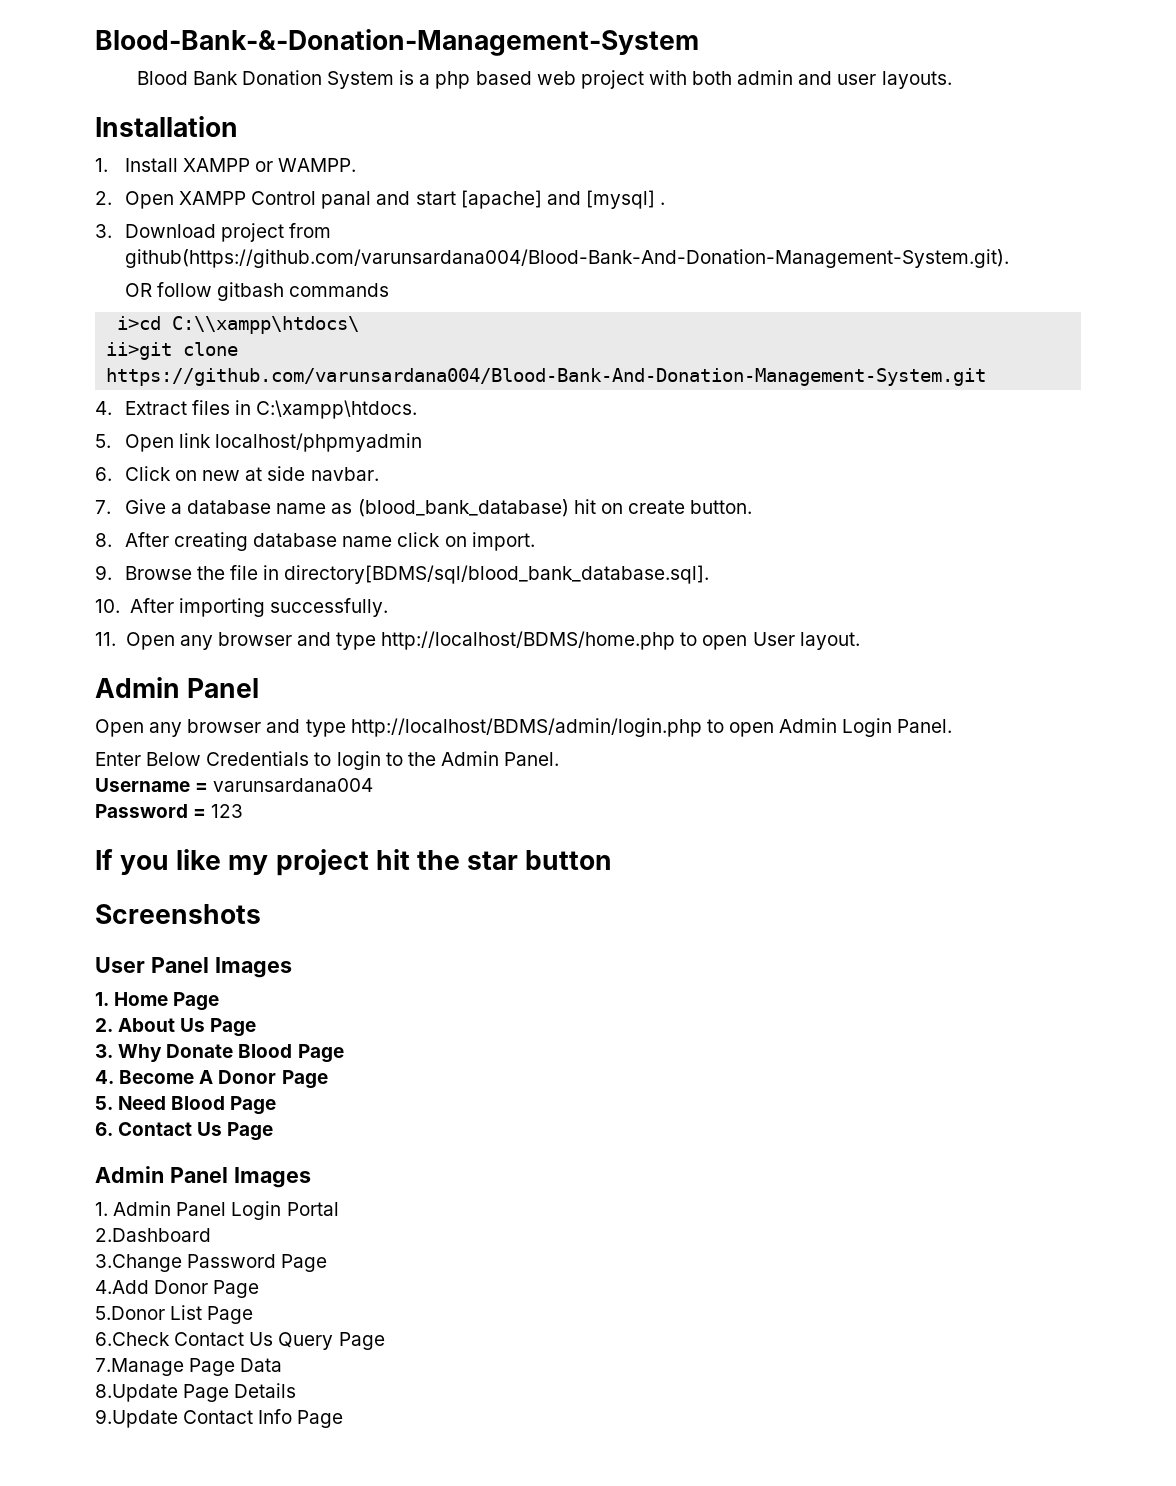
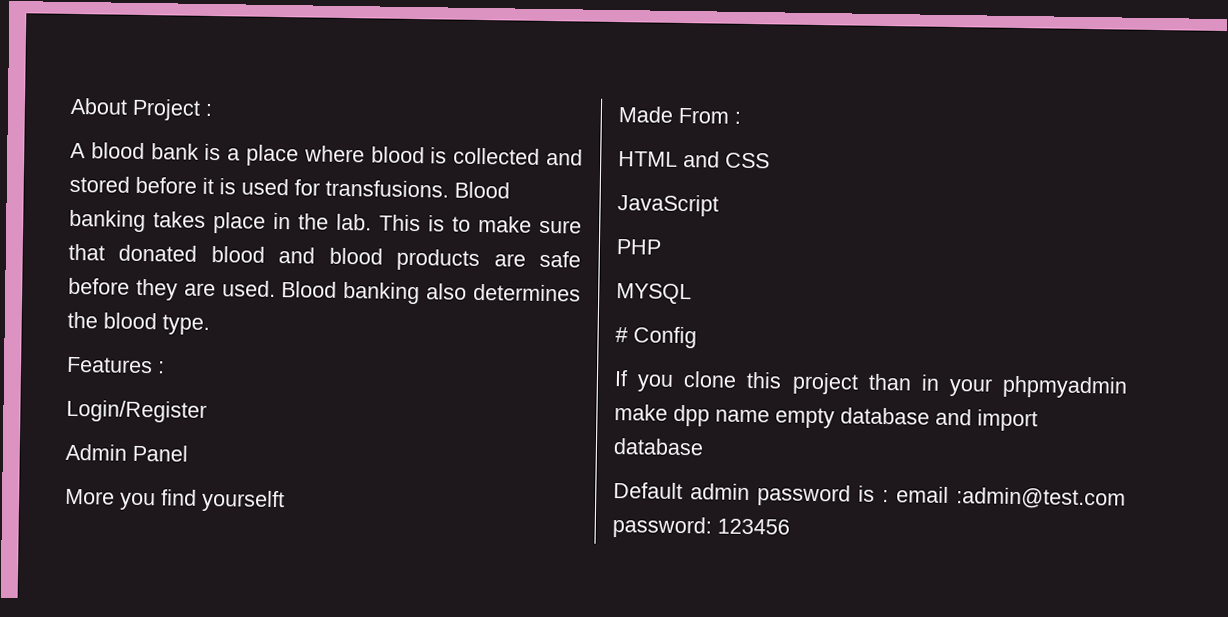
- Blood-Bank-&-Donation-Management-System
- Blood Bank Donation System is a php based web project with both admin and user layouts.
- Installation
- 1. Install XAMPP or WAMPP.
- 2. Open XAMPP Control panal and start [apache] and [mysql] .
- 3. Download project from github(https://github.com/varunsardana004/Blood-Bank-And-Donation-Management-System.git).
- OR follow gitbash commands
- i>cd C:\\xampp\htdocs\
- ii>git clone https://github.com/varunsardana004/Blood-Bank-And-Donation-Management-System.git
- 4. Extract files in C:\xampp\htdocs.
- 5. Open link localhost/phpmyadmin
- 6. Click on new at side navbar.
- 7. Give a database name as (blood_bank_database) hit on create button.
- 8. After creating database name click on import.
- 9. Browse the file in directory[BDMS/sql/blood_bank_database.sql].
- 10. After importing successfully.
- 11. Open any browser and type http://localhost/BDMS/home.php to open User layout.
+ About Project :
+ A blood bank is a place where blood is collected and stored before it is used for transfusions. Blood banking takes place in the lab. This is to make sure that donated blood and blood products are safe before they are used. Blood banking also determines the blood type.
+ Features :
+ Login/Register
  Admin Panel
- Open any browser and type http://localhost/BDMS/admin/login.php to open Admin Login Panel.
- Enter Below Credentials to login to the Admin Panel.
- Username = varunsardana004
- Password = 123
- If you like my project hit the star button
- Screenshots
- User Panel Images
- 1. Home Page
- 2. About Us Page
- 3. Why Donate Blood Page
- 4. Become A Donor Page
- 5. Need Blood Page
- 6. Contact Us Page
- Admin Panel Images
- 1. Admin Panel Login Portal
- 2.Dashboard
- 3.Change Password Page
- 4.Add Donor Page
- 5.Donor List Page
- 6.Check Contact Us Query Page
- 7.Manage Page Data
- 8.Update Page Details
- 9.Update Contact Info Page
+ More you find yourselft
+ Made From :
+ HTML and CSS
+ JavaScript
+ PHP
+ MYSQL
+ # Config
+ If you clone this project than in your phpmyadmin make dpp name empty database and import database
+ Default admin password is : email :admin@test.com password: 123456

